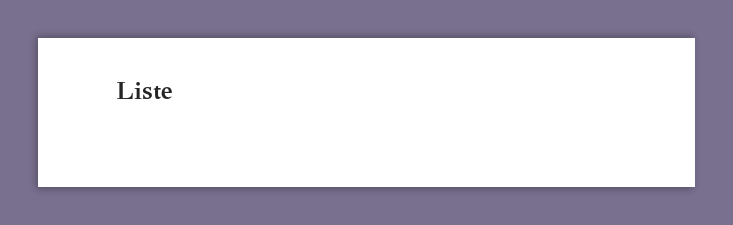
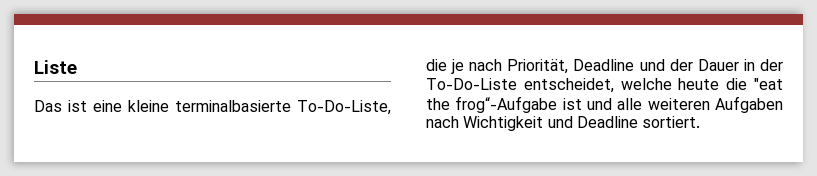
+ Das ist eine kleine terminalbasierte To-Do-Liste, die je nach Priorität, Deadline und der Dauer in der To-Do-Liste entscheidet, welche heute die "eat the frog“-Aufgabe ist und alle weiteren Aufgaben nach Wichtigkeit und Deadline sortiert.

